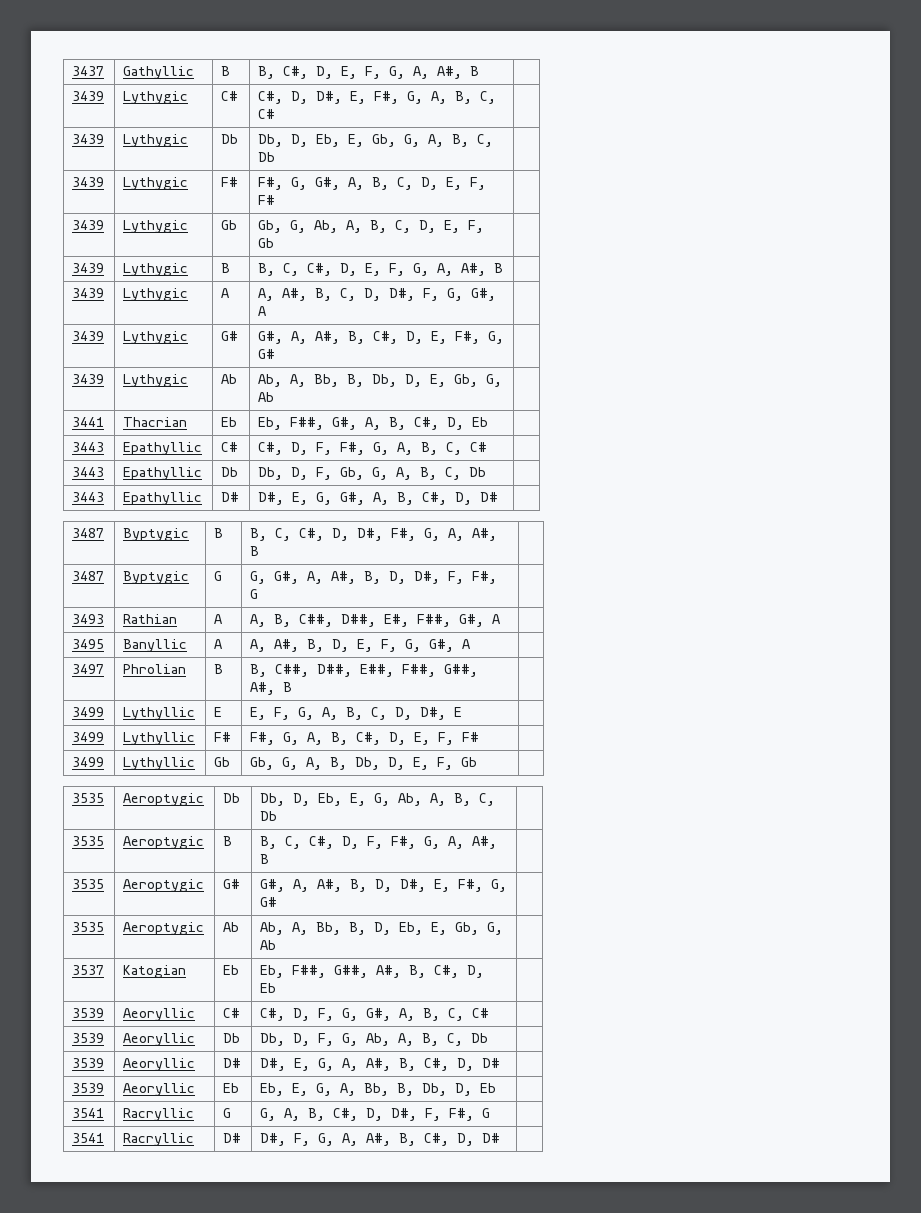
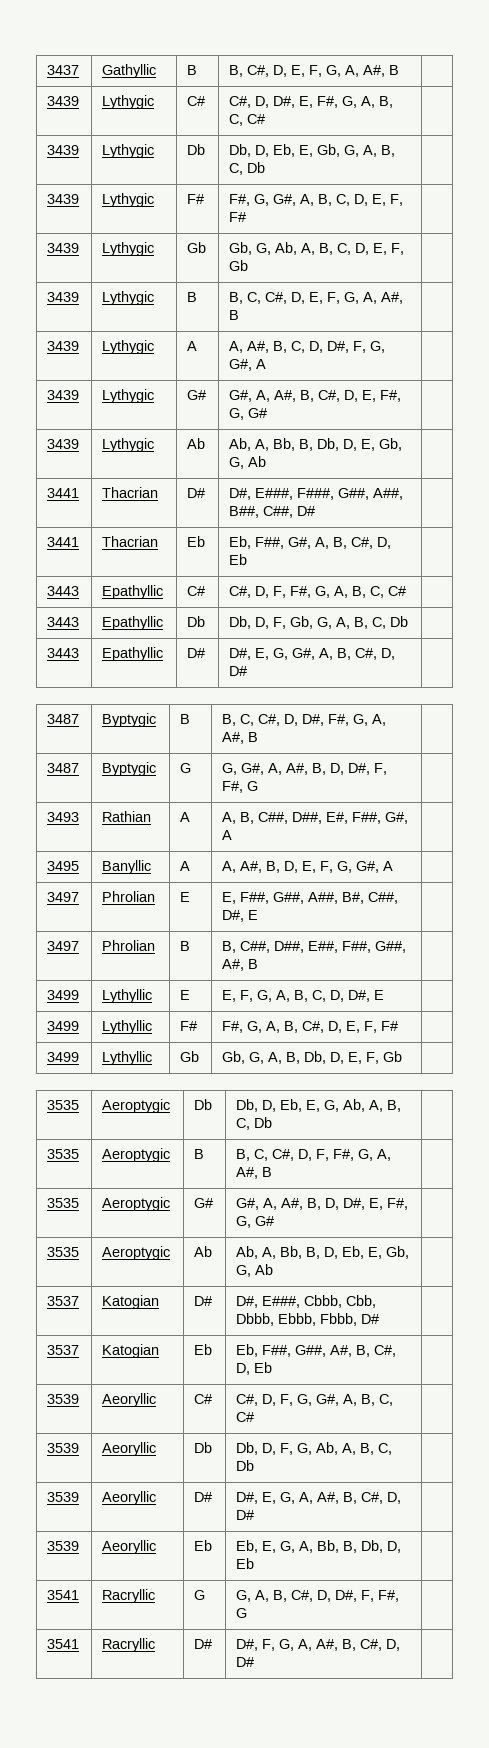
+ 3441 | Thacrian | D# | D#, E###, F###, G##, A##, B##, C##, D# |
+ 3497 | Phrolian | E | E, F##, G##, A##, B#, C##, D#, E |
+ 3537 | Katogian | D# | D#, E###, Cbbb, Cbb, Dbbb, Ebbb, Fbbb, D# |

